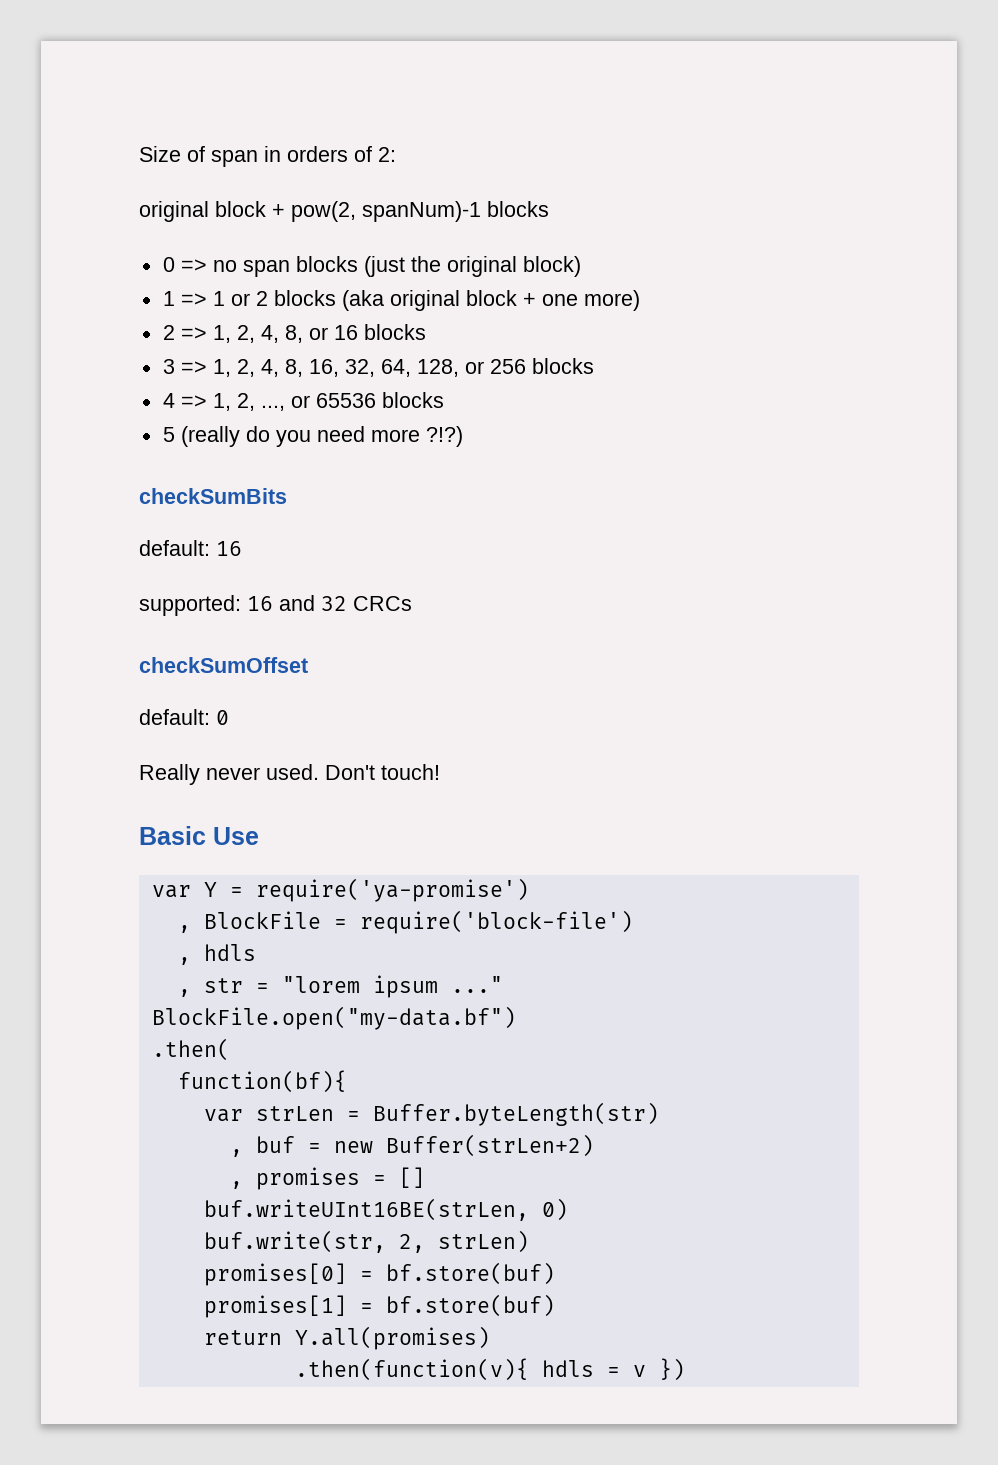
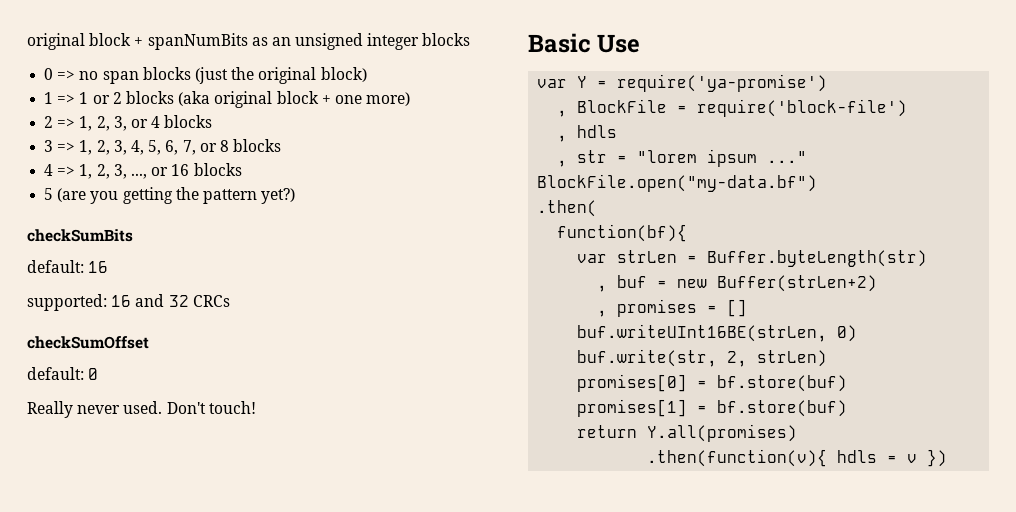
- Size of span in orders of 2:
- original block + pow(2, spanNum)-1 blocks
+ original block + spanNumBits as an unsigned integer blocks
- 2 => 1, 2, 4, 8, or 16 blocks
+ 2 => 1, 2, 3, or 4 blocks
- 3 => 1, 2, 4, 8, 16, 32, 64, 128, or 256 blocks
+ 3 => 1, 2, 3, 4, 5, 6, 7, or 8 blocks
- 4 => 1, 2, ..., or 65536 blocks
+ 4 => 1, 2, 3, ..., or 16 blocks
- 5 (really do you need more ?!?)
+ 5 (are you getting the pattern yet?)

